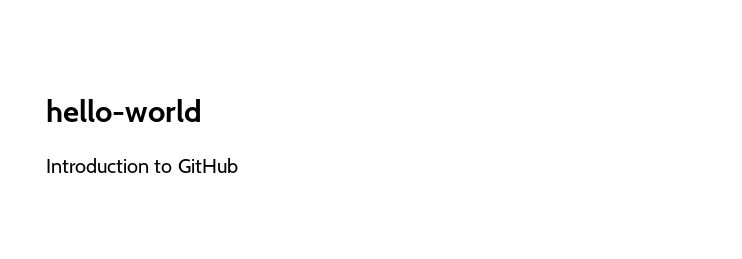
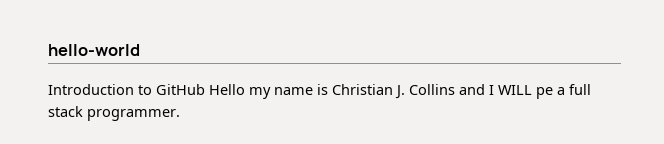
- Introduction to GitHub
+ Introduction to GitHub Hello my name is Christian J. Collins and I WILL pe a full stack programmer.

